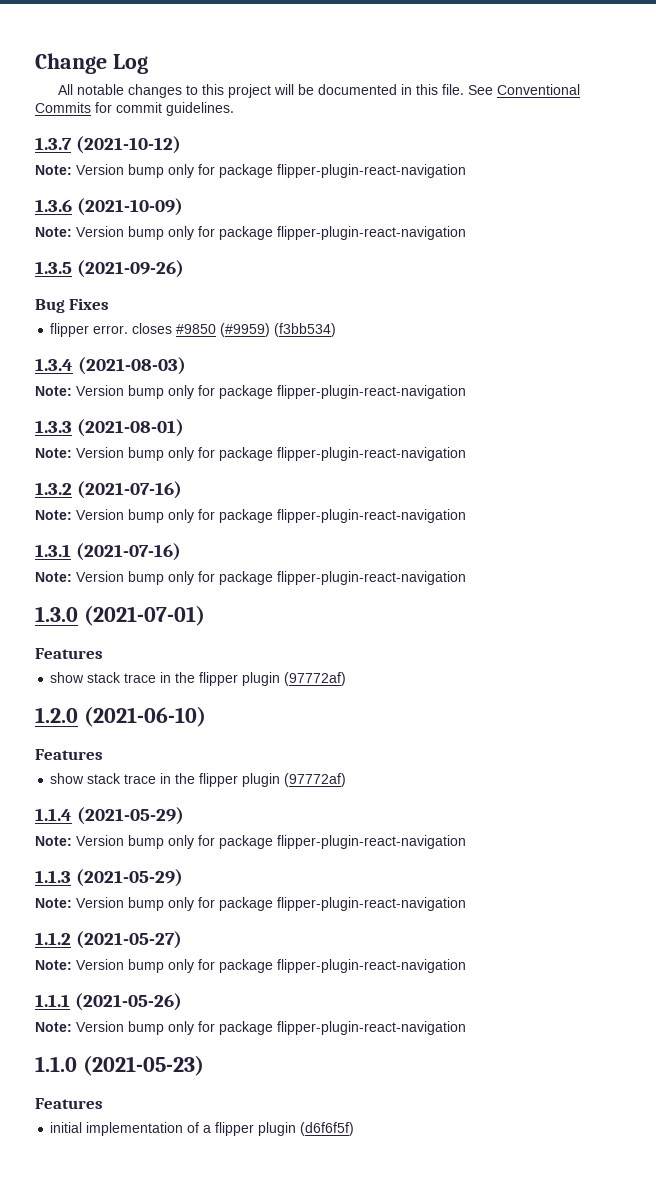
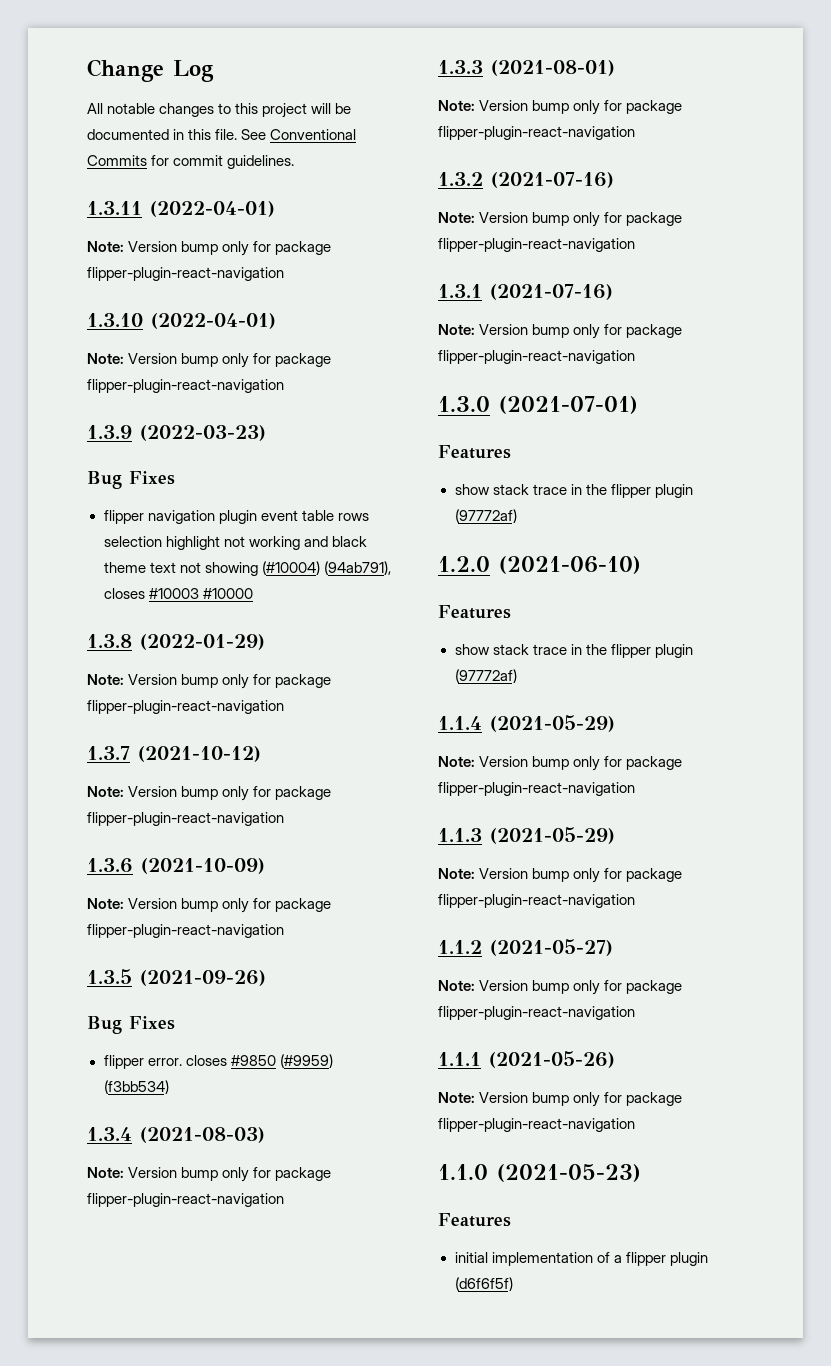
+ 1.3.11 (2022-04-01)
+ Note: Version bump only for package flipper-plugin-react-navigation
+ 1.3.10 (2022-04-01)
+ Note: Version bump only for package flipper-plugin-react-navigation
+ 1.3.9 (2022-03-23)
+ Bug Fixes
+ flipper navigation plugin event table rows selection highlight not working and black theme text not showing (#10004) (94ab791), closes #10003 #10000
+ 1.3.8 (2022-01-29)
+ Note: Version bump only for package flipper-plugin-react-navigation

